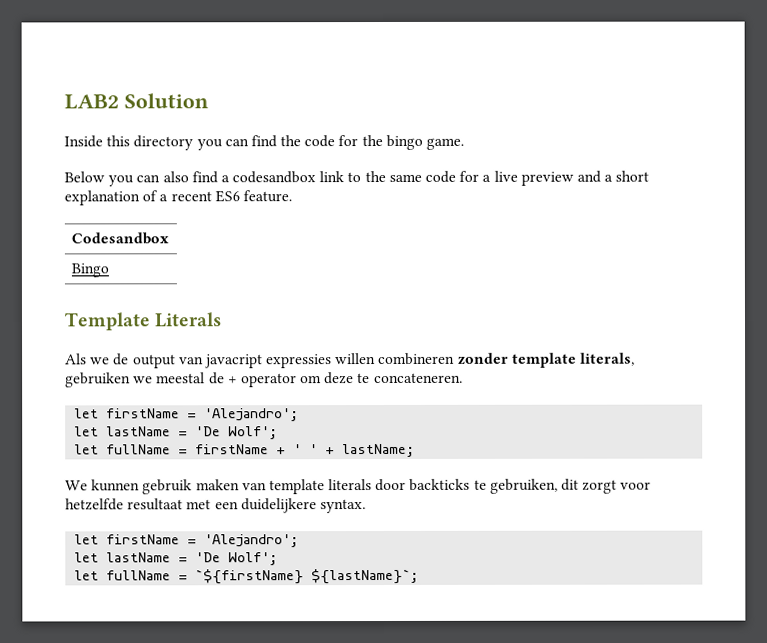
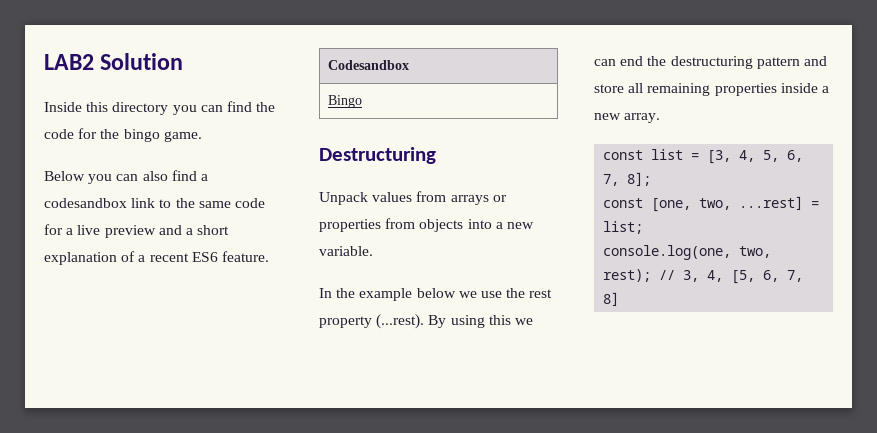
- Template Literals
- Als we de output van javacript expressies willen combineren zonder template literals, gebruiken we meestal de + operator om deze te concateneren.
- let firstName = 'Alejandro';
- let lastName = 'De Wolf';
- let fullName = firstName + ' ' + lastName;
- We kunnen gebruik maken van template literals door backticks te gebruiken, dit zorgt voor hetzelfde resultaat met een duidelijkere syntax.
- let firstName = 'Alejandro';
- let lastName = 'De Wolf';
- let fullName = `${firstName} ${lastName}`;
+ Destructuring
+ Unpack values from arrays or properties from objects into a new variable.
+ In the example below we use the rest property (...rest). By using this we can end the destructuring pattern and store all remaining properties inside a new array.
+ const list = [3, 4, 5, 6, 7, 8];
+ const [one, two, ...rest] = list;
+ console.log(one, two, rest); // 3, 4, [5, 6, 7, 8]

